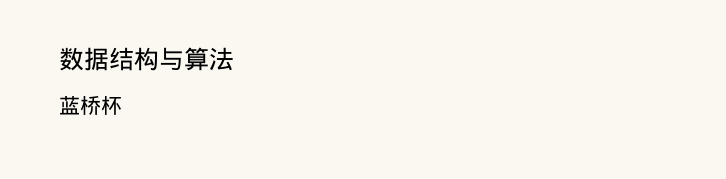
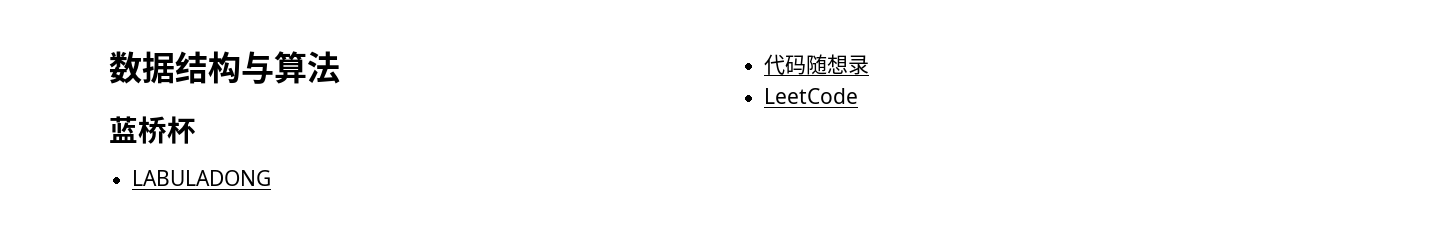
+ LABULADONG
+ 代码随想录
+ LeetCode

